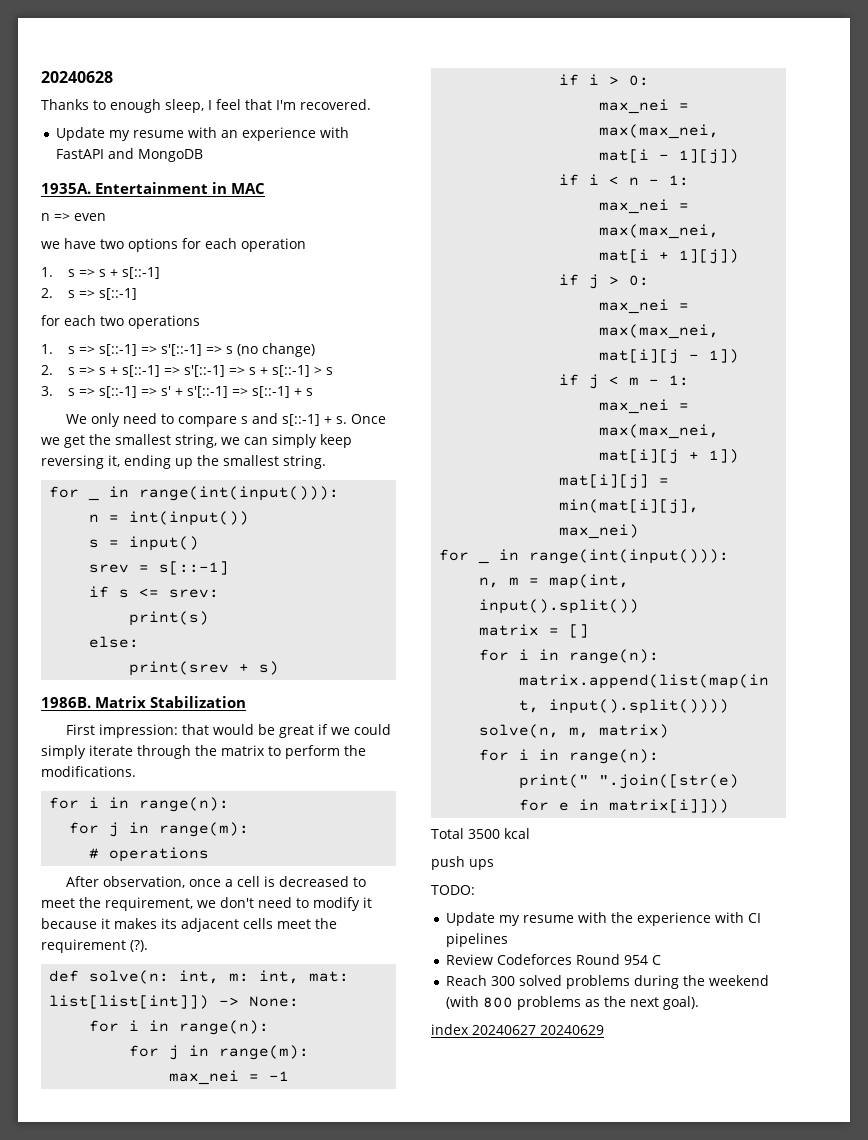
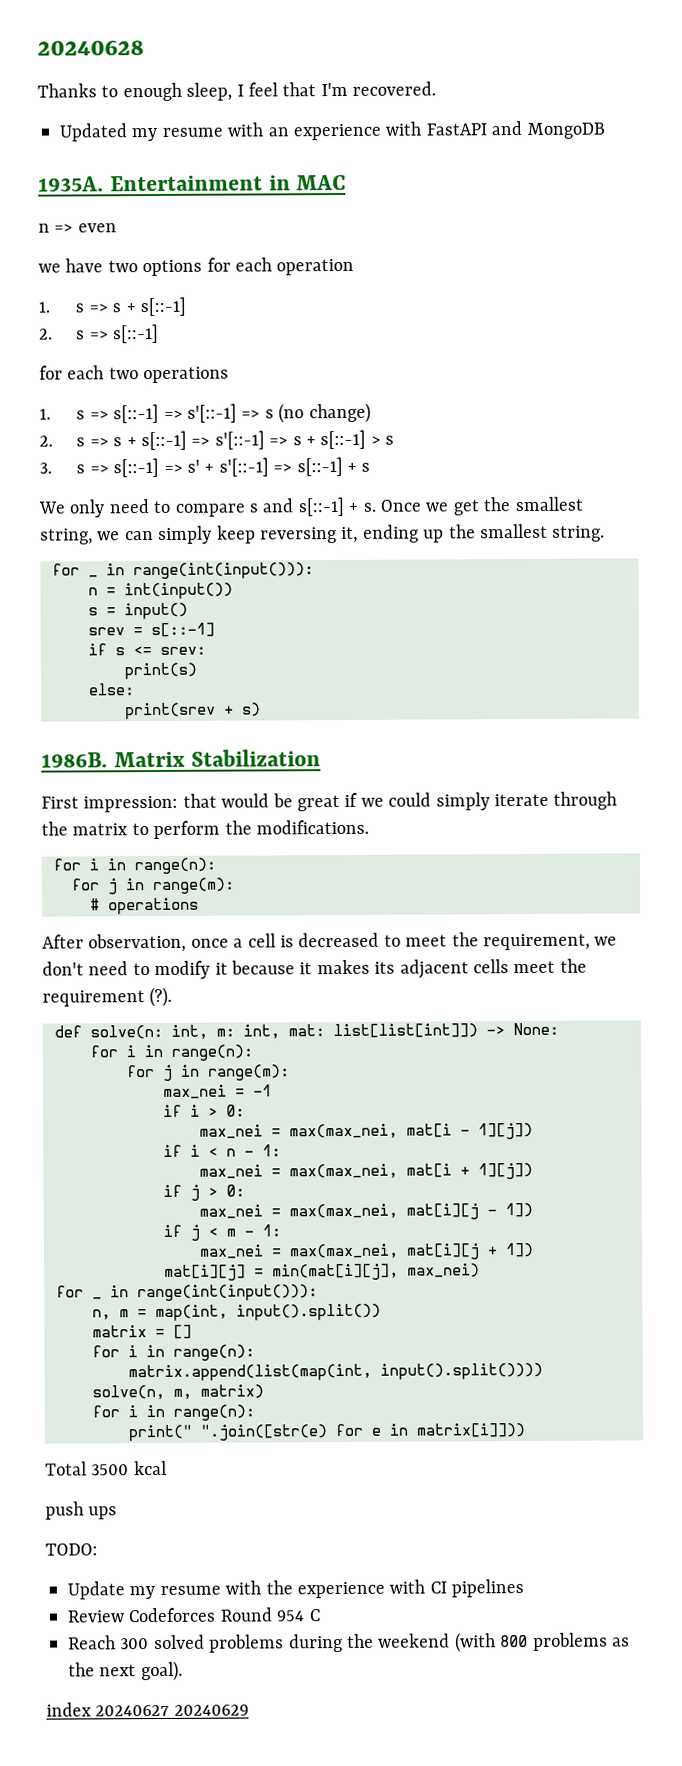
- Update my resume with an experience with FastAPI and MongoDB
+ Updated my resume with an experience with FastAPI and MongoDB

